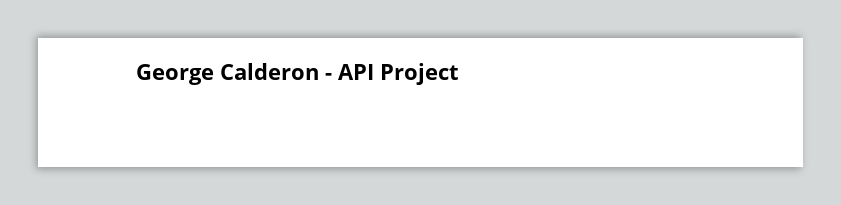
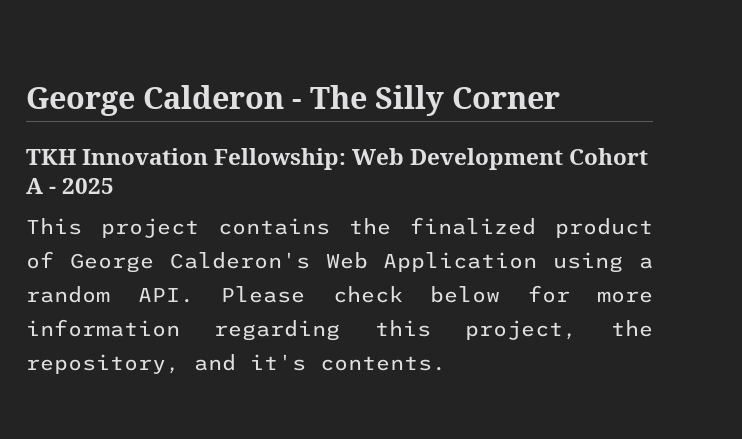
- George Calderon - API Project
+ George Calderon - The Silly Corner
+ TKH Innovation Fellowship: Web Development Cohort A - 2025
+ This project contains the finalized product of George Calderon's Web Application using a random API. Please check below for more information regarding this project, the repository, and it's contents.

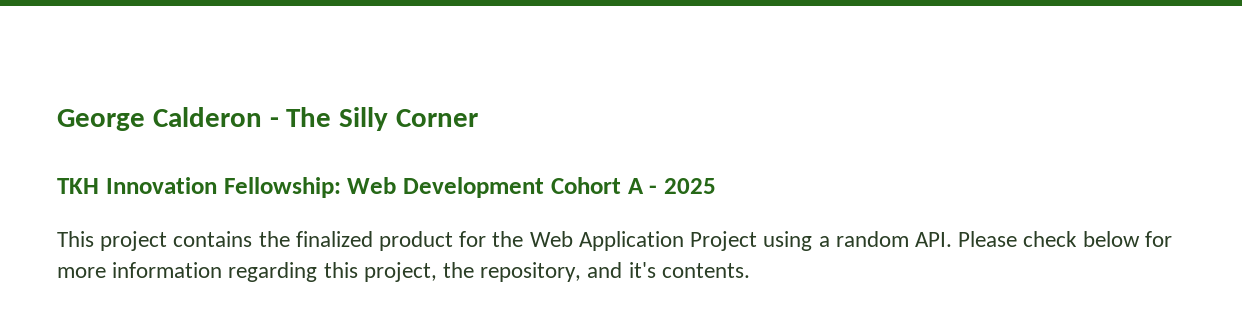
- This project contains the finalized product of George Calderon's Web Application using a random API. Please check below for more information regarding this project, the repository, and it's contents.
+ This project contains the finalized product for the Web Application Project using a random API. Please check below for more information regarding this project, the repository, and it's contents.

